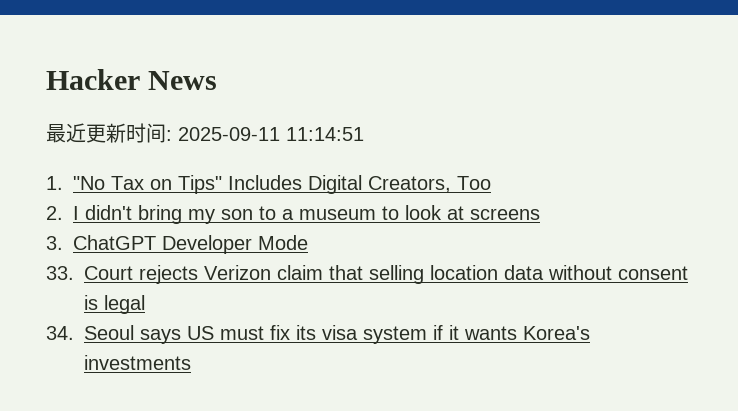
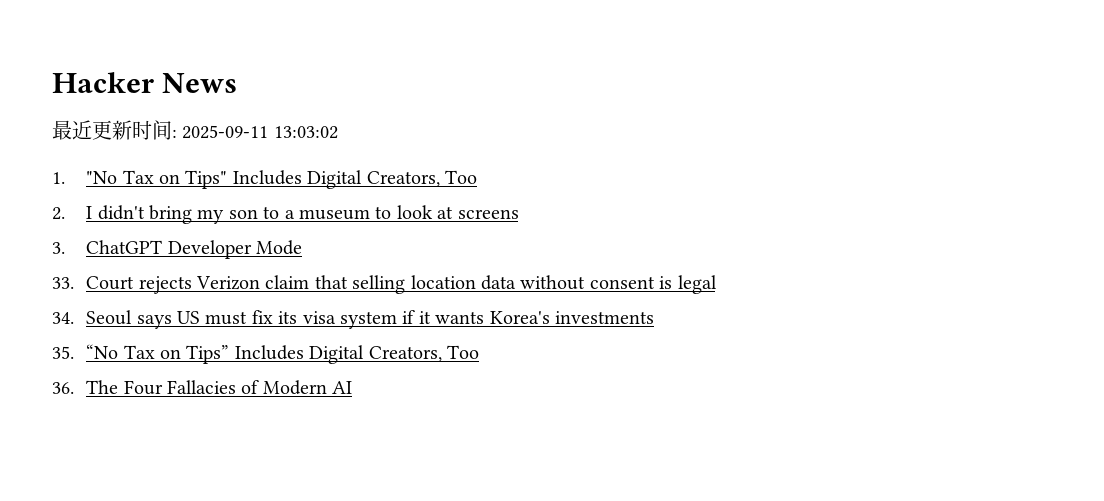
- 最近更新时间: 2025-09-11 11:14:51
+ 最近更新时间: 2025-09-11 13:03:02
+ 35. “No Tax on Tips” Includes Digital Creators, Too
+ 36. The Four Fallacies of Modern AI

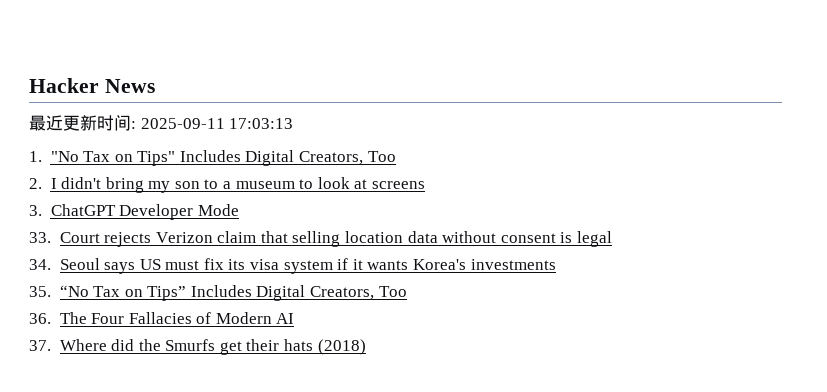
- 最近更新时间: 2025-09-11 13:03:02
+ 最近更新时间: 2025-09-11 17:03:13
+ 37. Where did the Smurfs get their hats (2018)

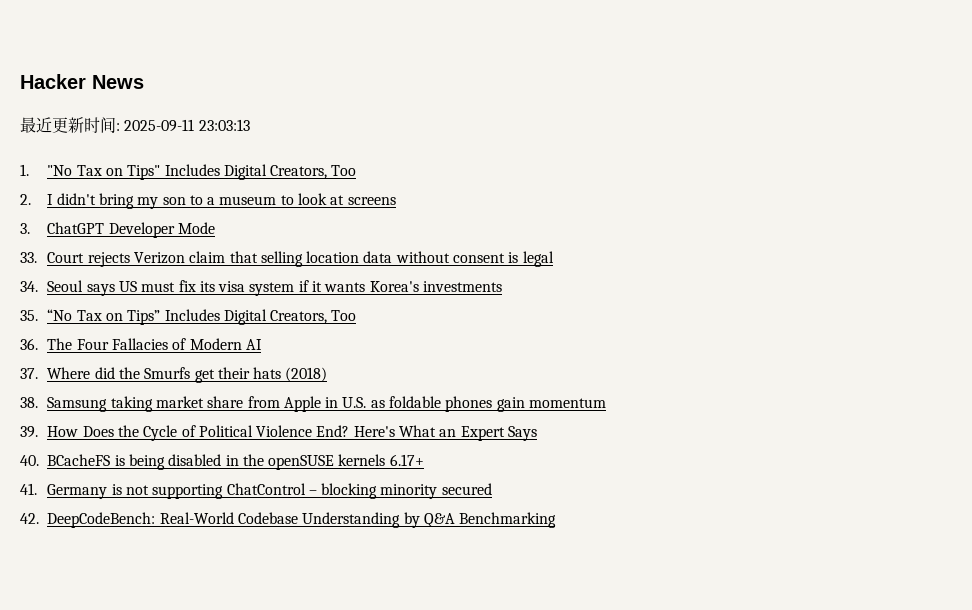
- 最近更新时间: 2025-09-11 17:03:13
+ 最近更新时间: 2025-09-11 23:03:13
+ 38. Samsung taking market share from Apple in U.S. as foldable phones gain momentum
+ 39. How Does the Cycle of Political Violence End? Here's What an Expert Says
+ 40. BCacheFS is being disabled in the openSUSE kernels 6.17+
+ 41. Germany is not supporting ChatControl – blocking minority secured
+ 42. DeepCodeBench: Real-World Codebase Understanding by Q&A Benchmarking

